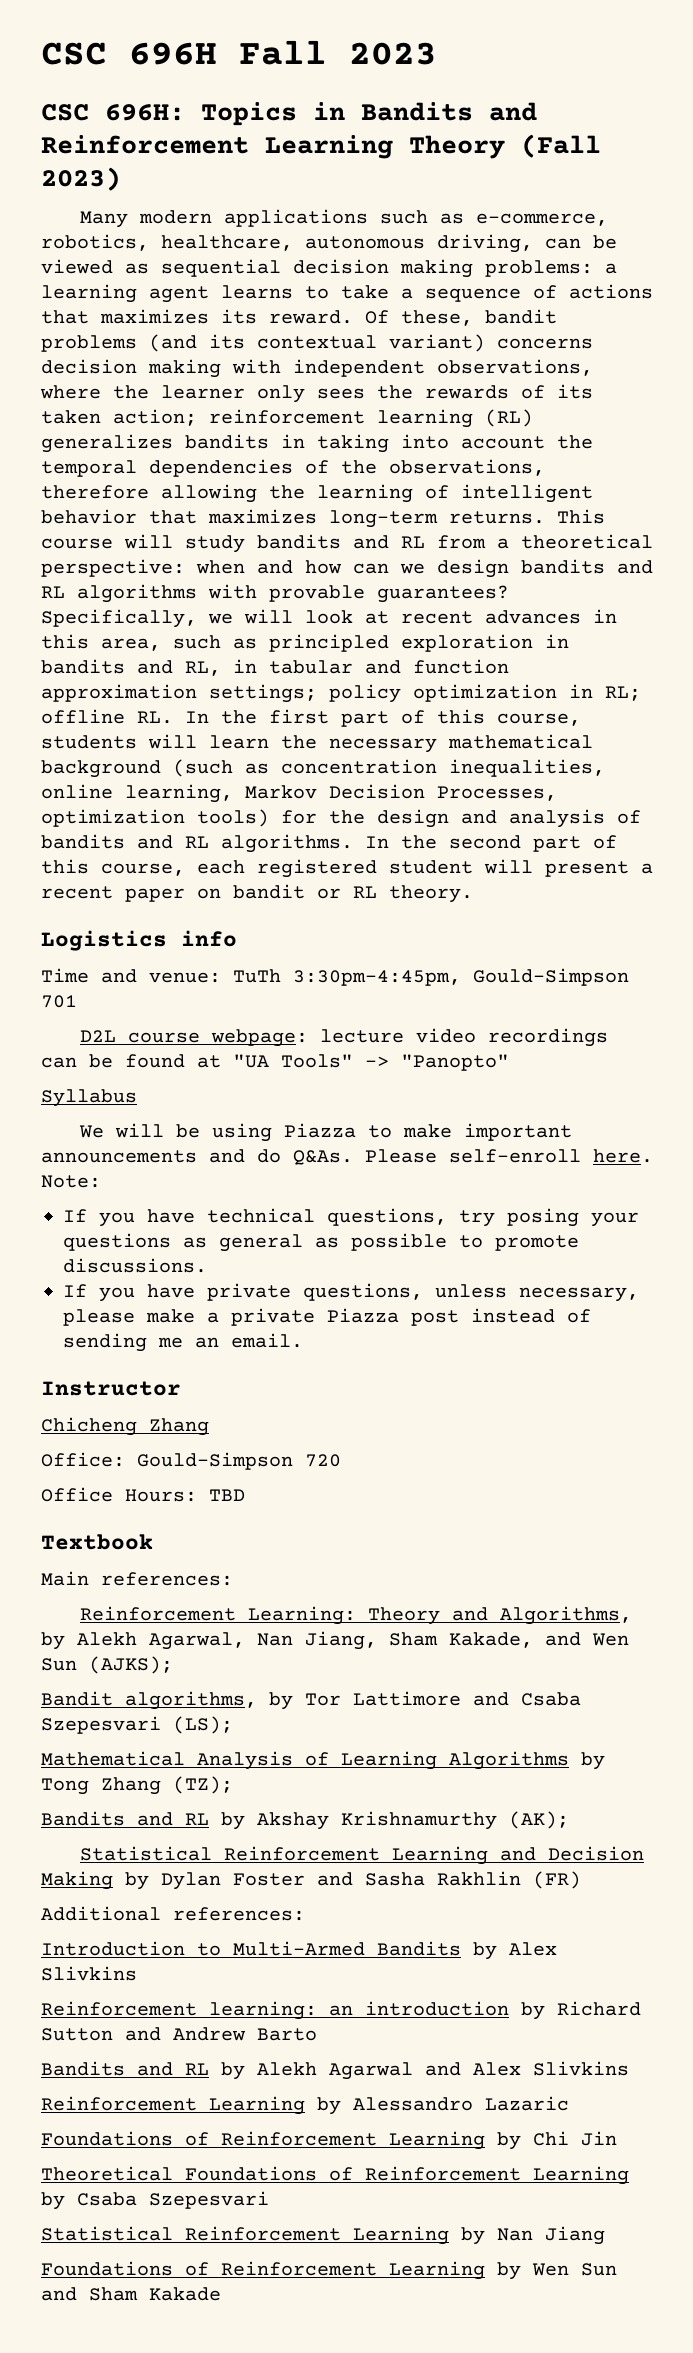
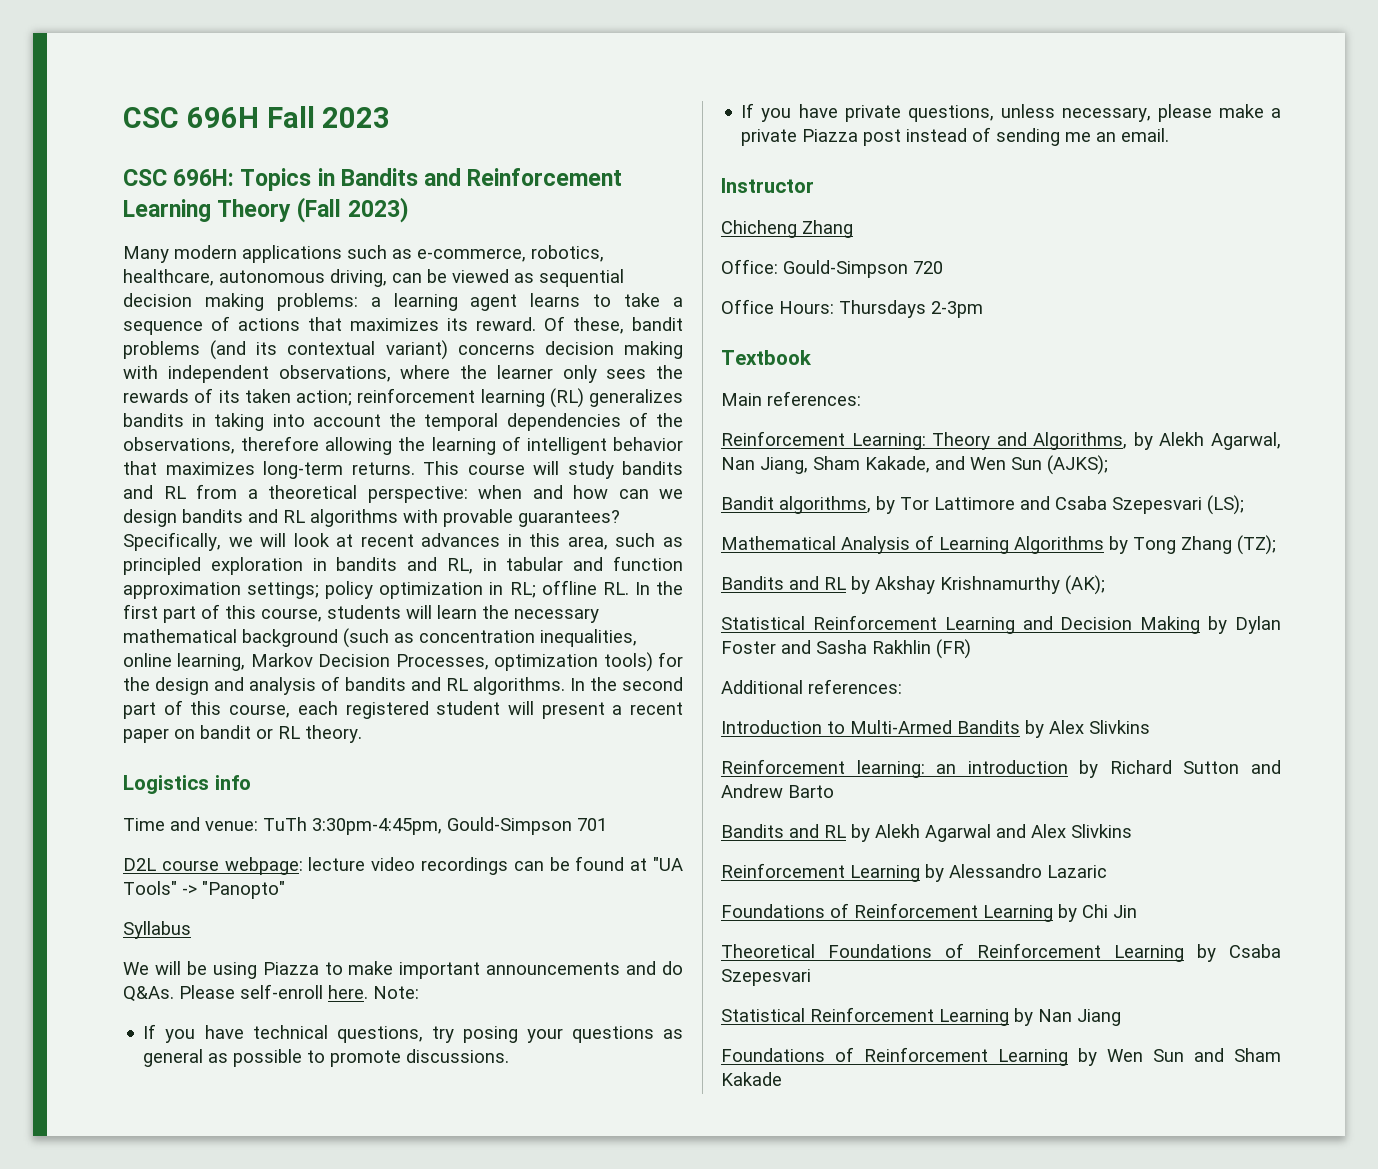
- Office Hours: TBD
+ Office Hours: Thursdays 2-3pm

